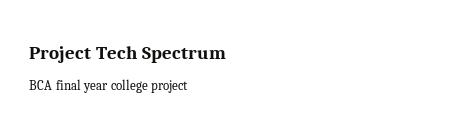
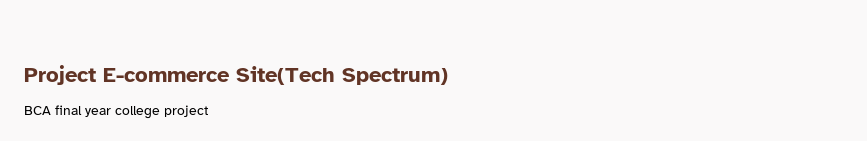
- Project Tech Spectrum
+ Project E-commerce Site(Tech Spectrum)

